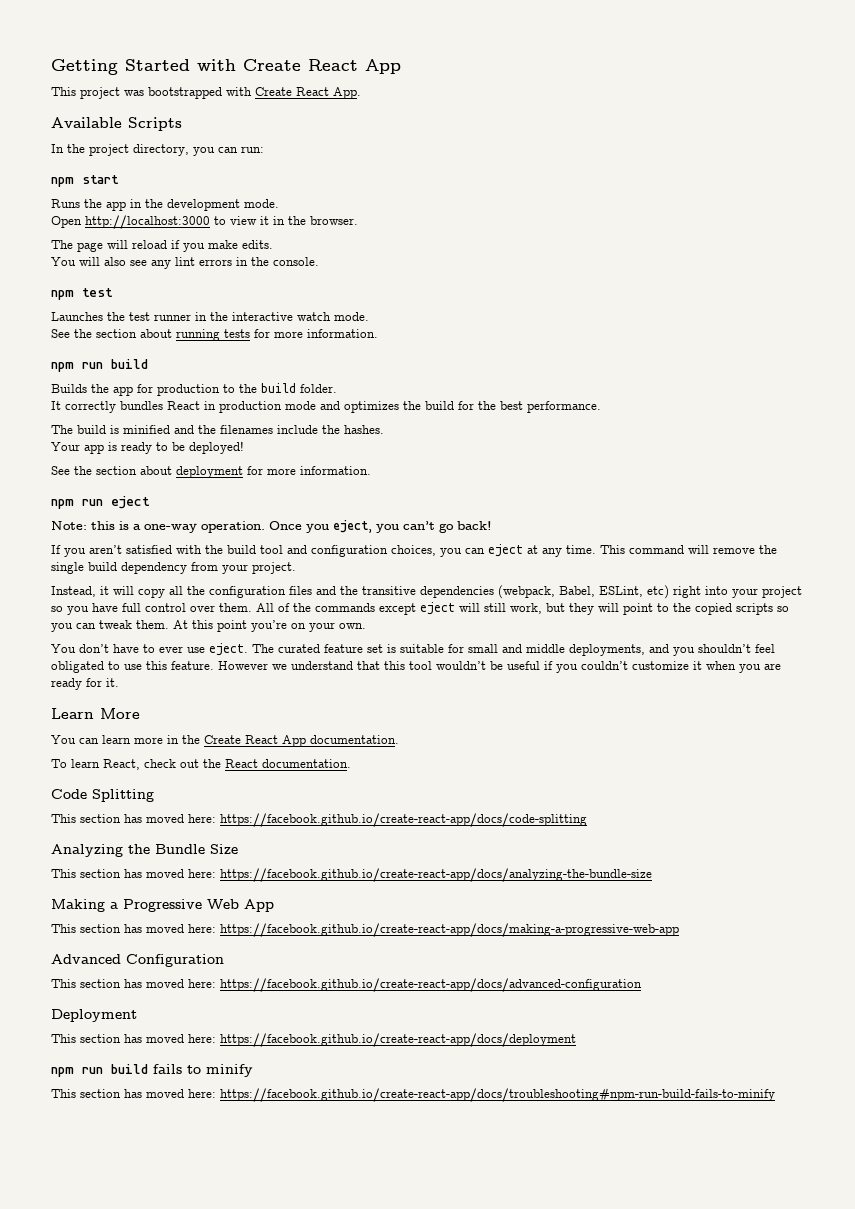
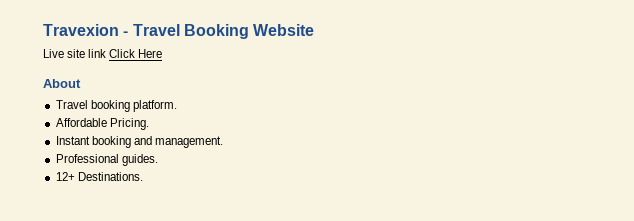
- Getting Started with Create React App
- This project was bootstrapped with Create React App.
- Available Scripts
- In the project directory, you can run:
- npm start
- Runs the app in the development mode.
- Open http://localhost:3000 to view it in the browser.
- The page will reload if you make edits.
- You will also see any lint errors in the console.
- npm test
- Launches the test runner in the interactive watch mode.
- See the section about running tests for more information.
- npm run build
- Builds the app for production to the build folder.
- It correctly bundles React in production mode and optimizes the build for the best performance.
- The build is minified and the filenames include the hashes.
- Your app is ready to be deployed!
- See the section about deployment for more information.
- npm run eject
- Note: this is a one-way operation. Once you eject, you can’t go back!
- If you aren’t satisfied with the build tool and configuration choices, you can eject at any time. This command will remove the single build dependency from your project.
- Instead, it will copy all the configuration files and the transitive dependencies (webpack, Babel, ESLint, etc) right into your project so you have full control over them. All of the commands except eject will still work, but they will point to the copied scripts so you can tweak them. At this point you’re on your own.
- You don’t have to ever use eject. The curated feature set is suitable for small and middle deployments, and you shouldn’t feel obligated to use this feature. However we understand that this tool wouldn’t be useful if you couldn’t customize it when you are ready for it.
- Learn More
- You can learn more in the Create React App documentation.
- To learn React, check out the React documentation.
- Code Splitting
- This section has moved here: https://facebook.github.io/create-react-app/docs/code-splitting
- Analyzing the Bundle Size
- This section has moved here: https://facebook.github.io/create-react-app/docs/analyzing-the-bundle-size
- Making a Progressive Web App
- This section has moved here: https://facebook.github.io/create-react-app/docs/making-a-progressive-web-app
- Advanced Configuration
- This section has moved here: https://facebook.github.io/create-react-app/docs/advanced-configuration
- Deployment
- This section has moved here: https://facebook.github.io/create-react-app/docs/deployment
- npm run build fails to minify
- This section has moved here: https://facebook.github.io/create-react-app/docs/troubleshooting#npm-run-build-fails-to-minify
+ Travexion - Travel Booking Website
+ Live site link Click Here
+ About
+ Travel booking platform.
+ Affordable Pricing.
+ Instant booking and management.
+ Professional guides.
+ 12+ Destinations.

